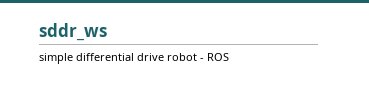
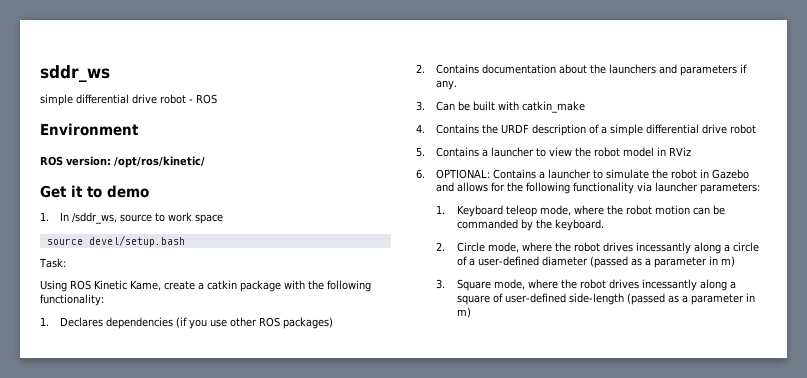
+ Environment
+ ROS version: /opt/ros/kinetic/
+ Get it to demo
+ 1. In /sddr_ws, source to work space
+ source devel/setup.bash
+ Task:
+ Using ROS Kinetic Kame, create a catkin package with the following functionality:
+ 1. Declares dependencies (if you use other ROS packages)
+ 2. Contains documentation about the launchers and parameters if any.
+ 3. Can be built with catkin_make
+ 4. Contains the URDF description of a simple differential drive robot
+ 5. Contains a launcher to view the robot model in RViz
+ 6. OPTIONAL: Contains a launcher to simulate the robot in Gazebo and allows for the following functionality via launcher parameters:
+ 1. Keyboard teleop mode, where the robot motion can be commanded by the keyboard.
+ 2. Circle mode, where the robot drives incessantly along a circle of a user-defined diameter (passed as a parameter in m)
+ 3. Square mode, where the robot drives incessantly along a square of user-defined side-length (passed as a parameter in m)

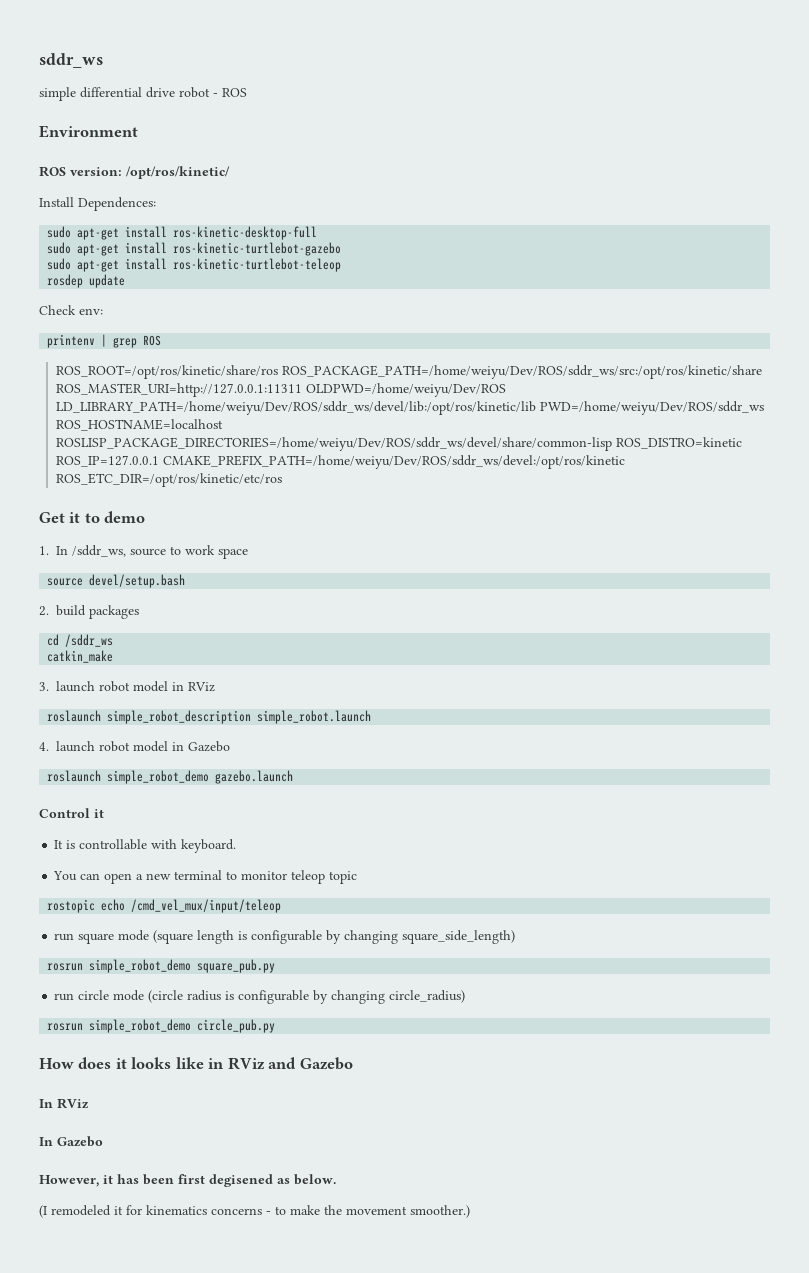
+ Install Dependences:
+ sudo apt-get install ros-kinetic-desktop-full
+ sudo apt-get install ros-kinetic-turtlebot-gazebo
+ sudo apt-get install ros-kinetic-turtlebot-teleop
+ rosdep update
+ Check env:
+ printenv | grep ROS
+ ROS_ROOT=/opt/ros/kinetic/share/ros ROS_PACKAGE_PATH=/home/weiyu/Dev/ROS/sddr_ws/src:/opt/ros/kinetic/share ROS_MASTER_URI=http://127.0.0.1:11311 OLDPWD=/home/weiyu/Dev/ROS LD_LIBRARY_PATH=/home/weiyu/Dev/ROS/sddr_ws/devel/lib:/opt/ros/kinetic/lib PWD=/home/weiyu/Dev/ROS/sddr_ws ROS_HOSTNAME=localhost ROSLISP_PACKAGE_DIRECTORIES=/home/weiyu/Dev/ROS/sddr_ws/devel/share/common-lisp ROS_DISTRO=kinetic ROS_IP=127.0.0.1 CMAKE_PREFIX_PATH=/home/weiyu/Dev/ROS/sddr_ws/devel:/opt/ros/kinetic ROS_ETC_DIR=/opt/ros/kinetic/etc/ros
- Task:
- Using ROS Kinetic Kame, create a catkin package with the following functionality:
- 1. Declares dependencies (if you use other ROS packages)
- 2. Contains documentation about the launchers and parameters if any.
- 3. Can be built with catkin_make
- 4. Contains the URDF description of a simple differential drive robot
- 5. Contains a launcher to view the robot model in RViz
- 6. OPTIONAL: Contains a launcher to simulate the robot in Gazebo and allows for the following functionality via launcher parameters:
- 1. Keyboard teleop mode, where the robot motion can be commanded by the keyboard.
- 2. Circle mode, where the robot drives incessantly along a circle of a user-defined diameter (passed as a parameter in m)
- 3. Square mode, where the robot drives incessantly along a square of user-defined side-length (passed as a parameter in m)
+ 2. build packages
+ cd /sddr_ws
+ catkin_make
+ 3. launch robot model in RViz
+ roslaunch simple_robot_description simple_robot.launch
+ 4. launch robot model in Gazebo
+ roslaunch simple_robot_demo gazebo.launch
+ Control it
+ It is controllable with keyboard.
+ You can open a new terminal to monitor teleop topic
+ rostopic echo /cmd_vel_mux/input/teleop
+ run square mode (square length is configurable by changing square_side_length)
+ rosrun simple_robot_demo square_pub.py
+ run circle mode (circle radius is configurable by changing circle_radius)
+ rosrun simple_robot_demo circle_pub.py
+ How does it looks like in RViz and Gazebo
+ In RViz
+ In Gazebo
+ However, it has been first degisened as below.
+ (I remodeled it for kinematics concerns - to make the movement smoother.)

